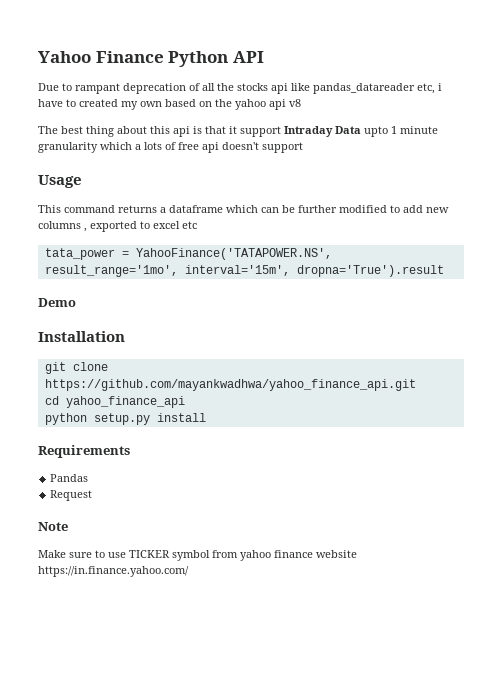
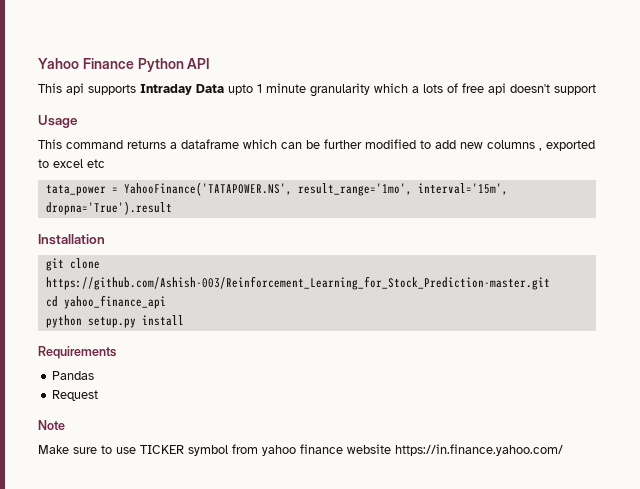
- Due to rampant deprecation of all the stocks api like pandas_datareader etc, i have to created my own based on the yahoo api v8
- The best thing about this api is that it support Intraday Data upto 1 minute granularity which a lots of free api doesn't support
+ This api supports Intraday Data upto 1 minute granularity which a lots of free api doesn't support
- Demo
- git clone https://github.com/mayankwadhwa/yahoo_finance_api.git
+ git clone https://github.com/Ashish-003/Reinforcement_Learning_for_Stock_Prediction-master.git

